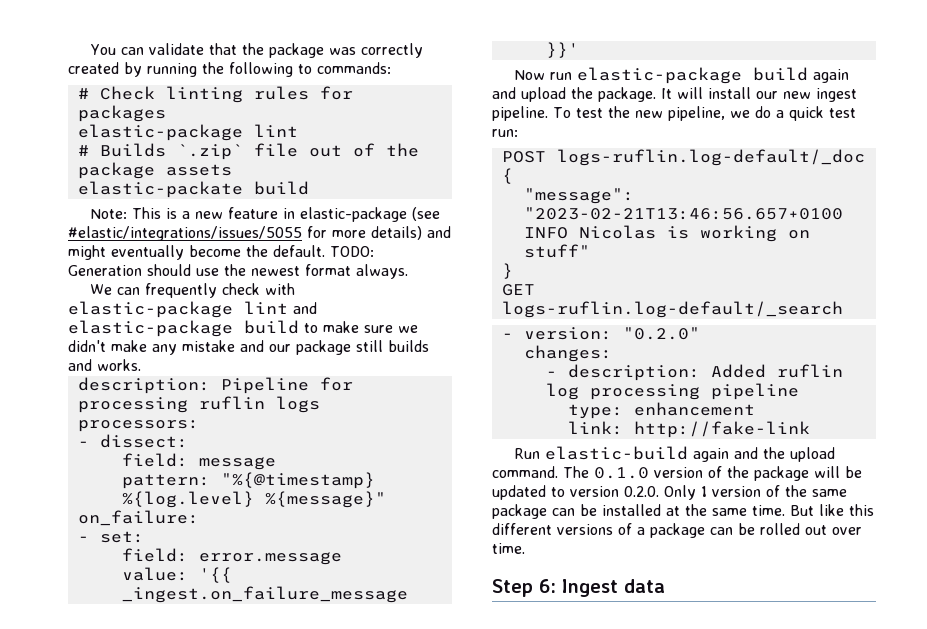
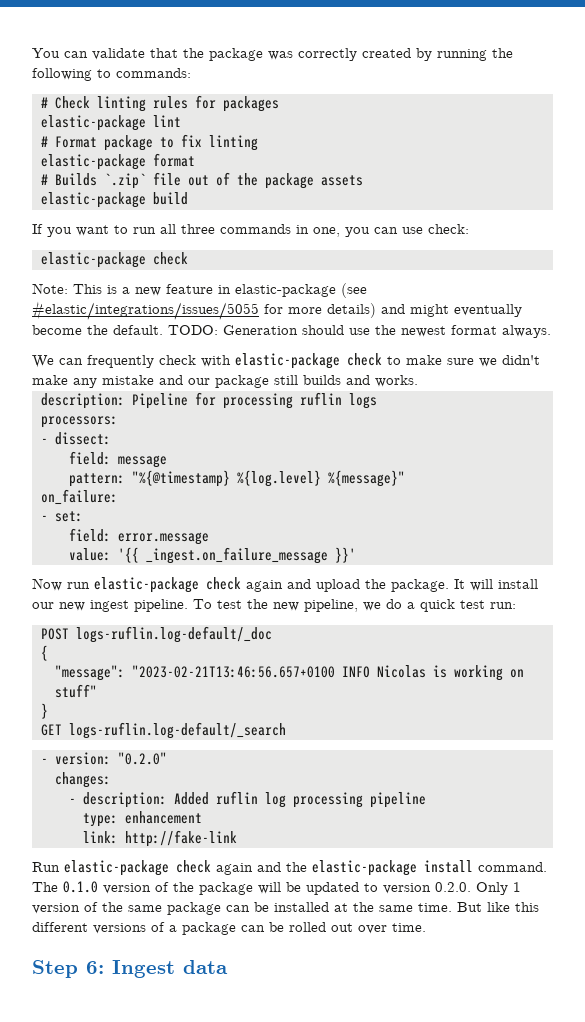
+ # Format package to fix linting
+ elastic-package format
- elastic-packate build
+ elastic-package build
+ If you want to run all three commands in one, you can use check:
+ elastic-package check
- We can frequently check with elastic-package lint and elastic-package build to make sure we didn't make any mistake and our package still builds and works.
+ We can frequently check with elastic-package check to make sure we didn't make any mistake and our package still builds and works.
- Now run elastic-package build again and upload the package.
+ Now run elastic-package check again and upload the package.
- Run elastic-build again and the upload command.
+ Run elastic-package check again and the elastic-package install command.

